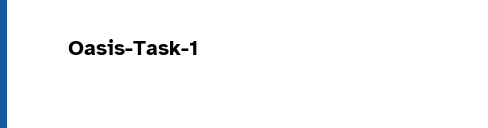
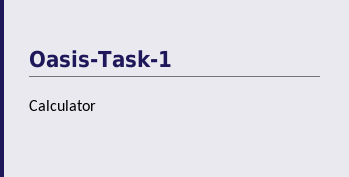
+ Calculator

